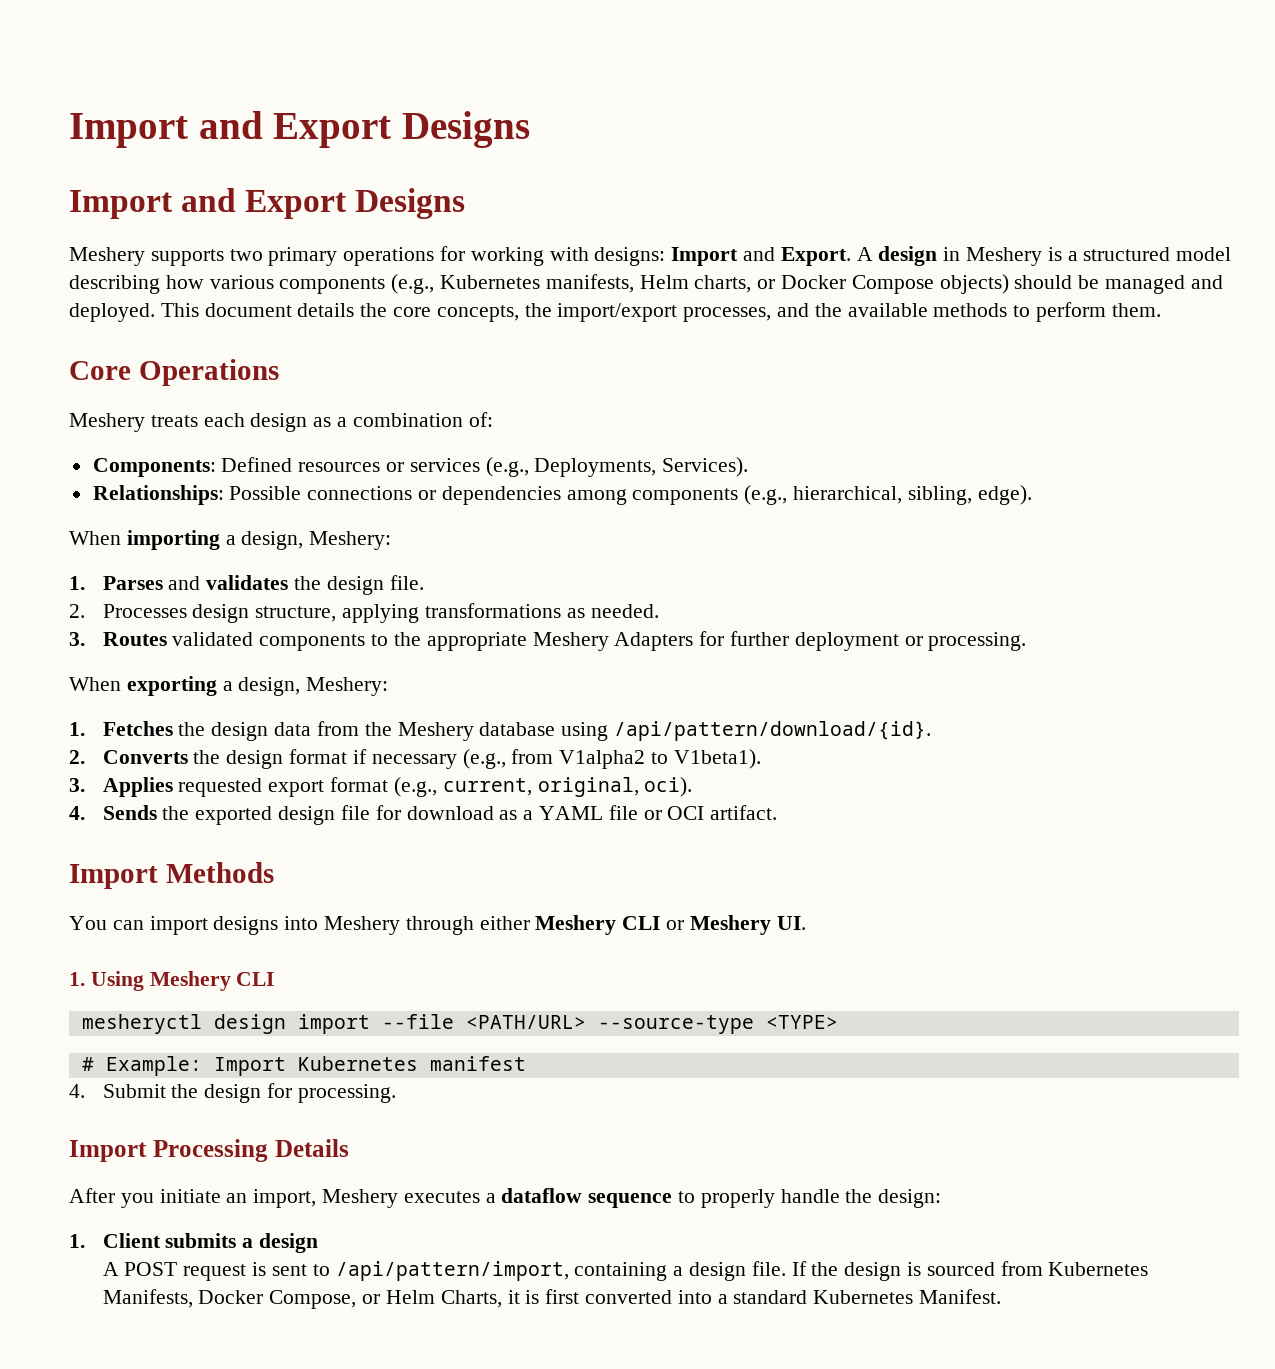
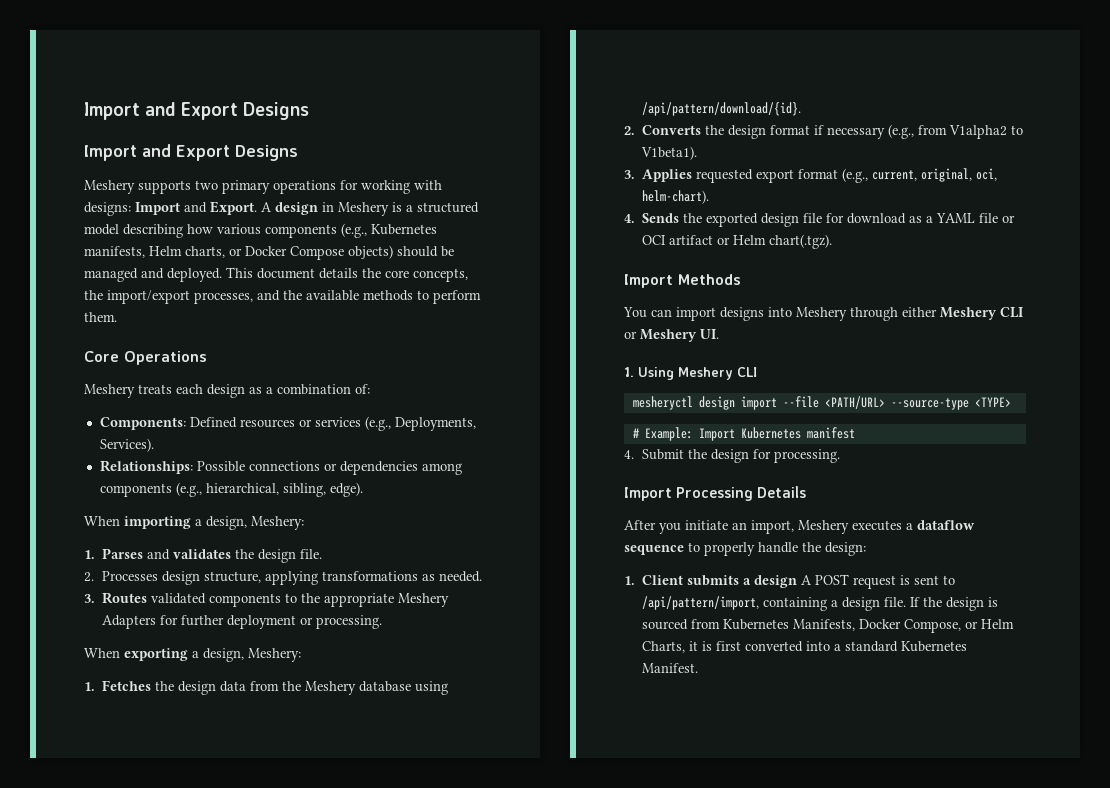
- 3. Applies requested export format (e.g., current, original, oci).
+ 3. Applies requested export format (e.g., current, original, oci, helm-chart).
- 4. Sends the exported design file for download as a YAML file or OCI artifact.
+ 4. Sends the exported design file for download as a YAML file or OCI artifact or Helm chart(.tgz).
- 1. Client submits a design
- A POST request is sent to /api/pattern/import, containing a design file.
+ 1. Client submits a design A POST request is sent to /api/pattern/import, containing a design file.

